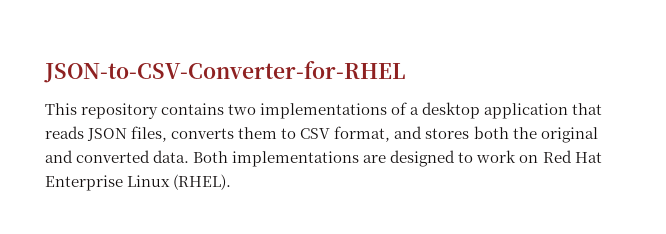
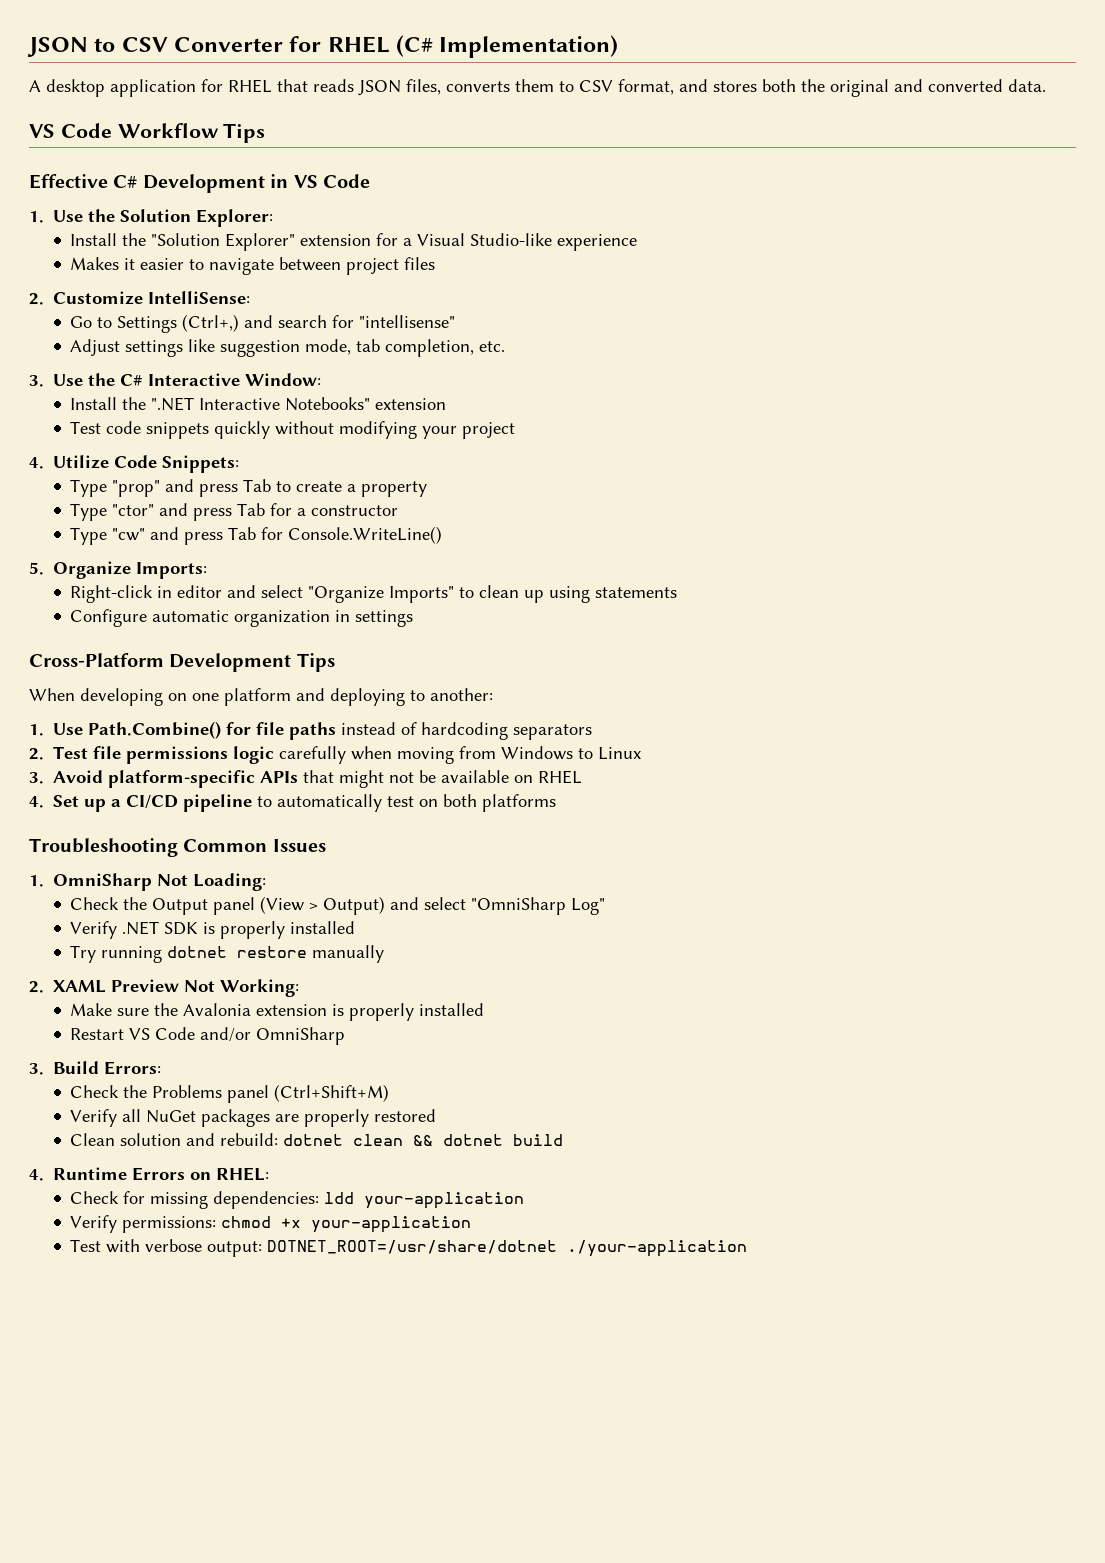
- JSON-to-CSV-Converter-for-RHEL
- This repository contains two implementations of a desktop application that reads JSON files, converts them to CSV format, and stores both the original and converted data. Both implementations are designed to work on Red Hat Enterprise Linux (RHEL).
+ JSON to CSV Converter for RHEL (C# Implementation)
+ A desktop application for RHEL that reads JSON files, converts them to CSV format, and stores both the original and converted data.
+ VS Code Workflow Tips
+ Effective C# Development in VS Code
+ 1. Use the Solution Explorer:
+ Install the "Solution Explorer" extension for a Visual Studio-like experience
+ Makes it easier to navigate between project files
+ 2. Customize IntelliSense:
+ Go to Settings (Ctrl+,) and search for "intellisense"
+ Adjust settings like suggestion mode, tab completion, etc.
+ 3. Use the C# Interactive Window:
+ Install the ".NET Interactive Notebooks" extension
+ Test code snippets quickly without modifying your project
+ 4. Utilize Code Snippets:
+ Type "prop" and press Tab to create a property
+ Type "ctor" and press Tab for a constructor
+ Type "cw" and press Tab for Console.WriteLine()
+ 5. Organize Imports:
+ Right-click in editor and select "Organize Imports" to clean up using statements
+ Configure automatic organization in settings
+ Cross-Platform Development Tips
+ When developing on one platform and deploying to another:
+ 1. Use Path.Combine() for file paths instead of hardcoding separators
+ 2. Test file permissions logic carefully when moving from Windows to Linux
+ 3. Avoid platform-specific APIs that might not be available on RHEL
+ 4. Set up a CI/CD pipeline to automatically test on both platforms
+ Troubleshooting Common Issues
+ 1. OmniSharp Not Loading:
+ Check the Output panel (View > Output) and select "OmniSharp Log"
+ Verify .NET SDK is properly installed
+ Try running dotnet restore manually
+ 2. XAML Preview Not Working:
+ Make sure the Avalonia extension is properly installed
+ Restart VS Code and/or OmniSharp
+ 3. Build Errors:
+ Check the Problems panel (Ctrl+Shift+M)
+ Verify all NuGet packages are properly restored
+ Clean solution and rebuild: dotnet clean && dotnet build
+ 4. Runtime Errors on RHEL:
+ Check for missing dependencies: ldd your-application
+ Verify permissions: chmod +x your-application
+ Test with verbose output: DOTNET_ROOT=/usr/share/dotnet ./your-application

